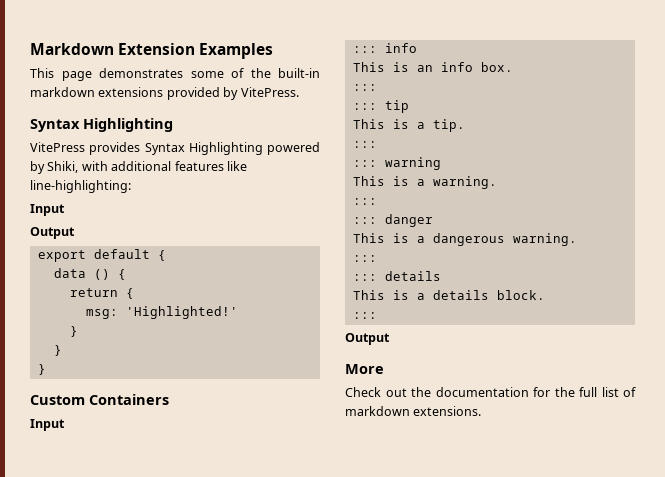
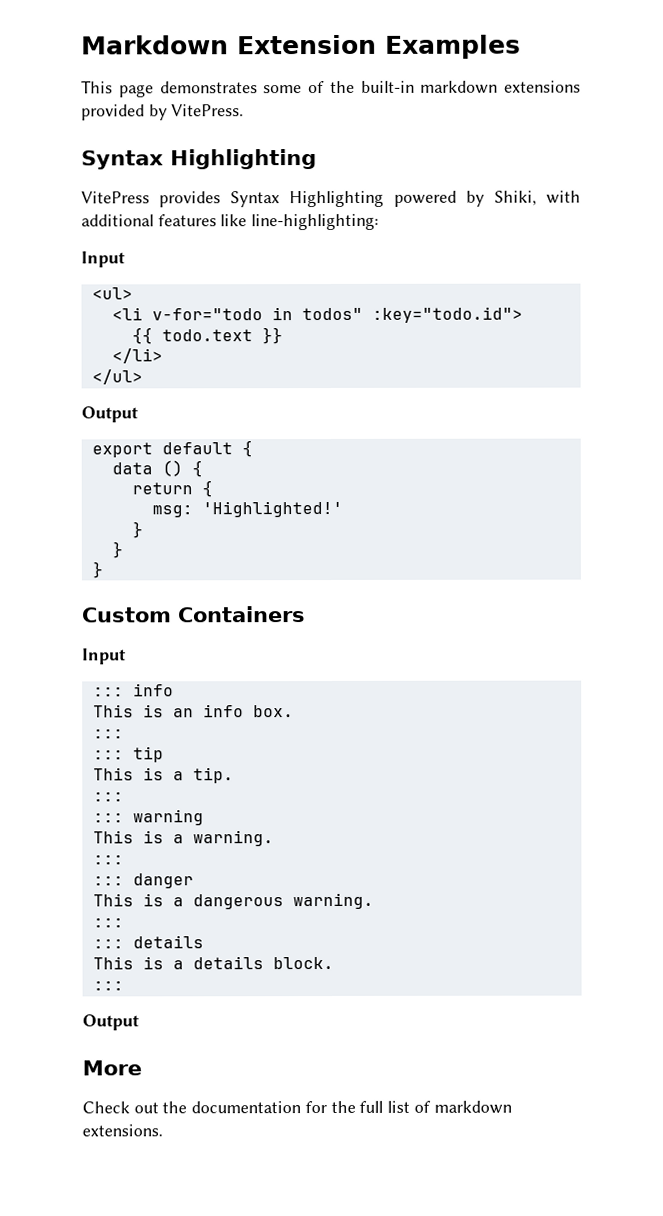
+ <ul>
+ <li v-for="todo in todos" :key="todo.id">
+ {{ todo.text }}
+ </li>
+ </ul>

